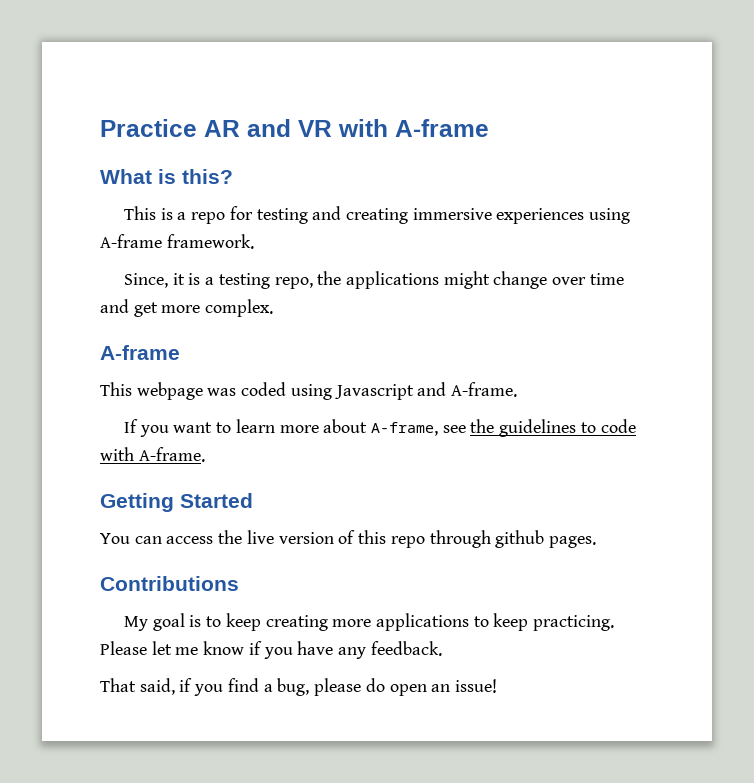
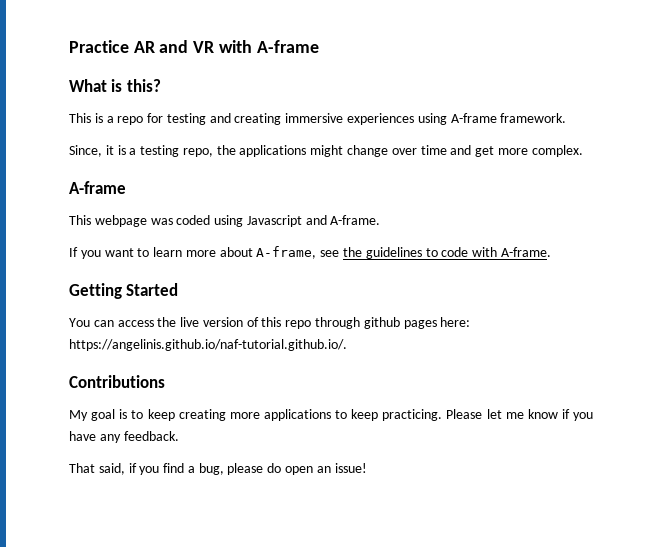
- You can access the live version of this repo through github pages.
+ You can access the live version of this repo through github pages here: https://angelinis.github.io/naf-tutorial.github.io/.

